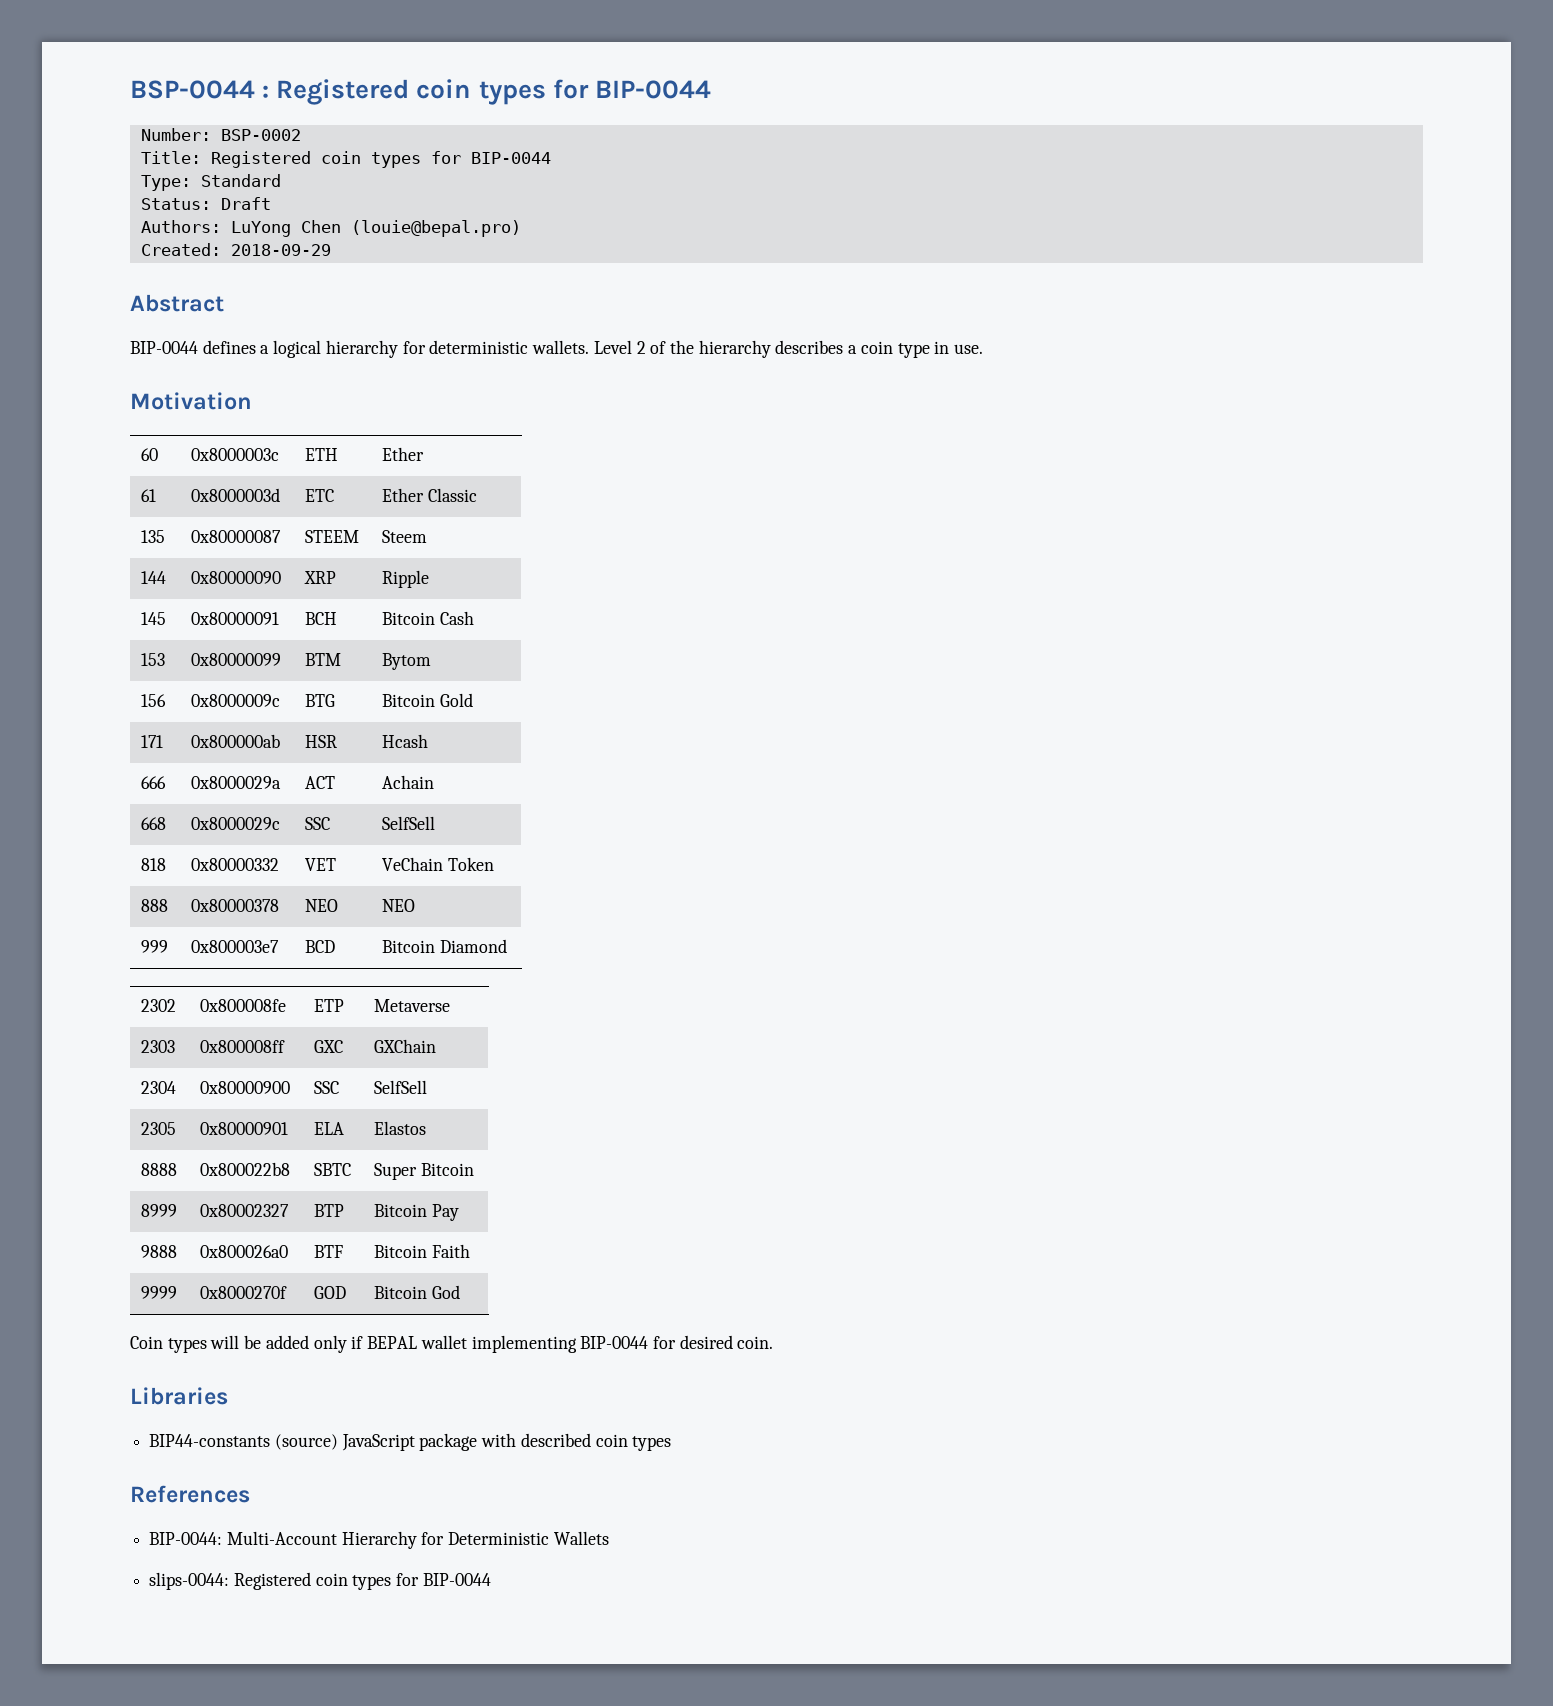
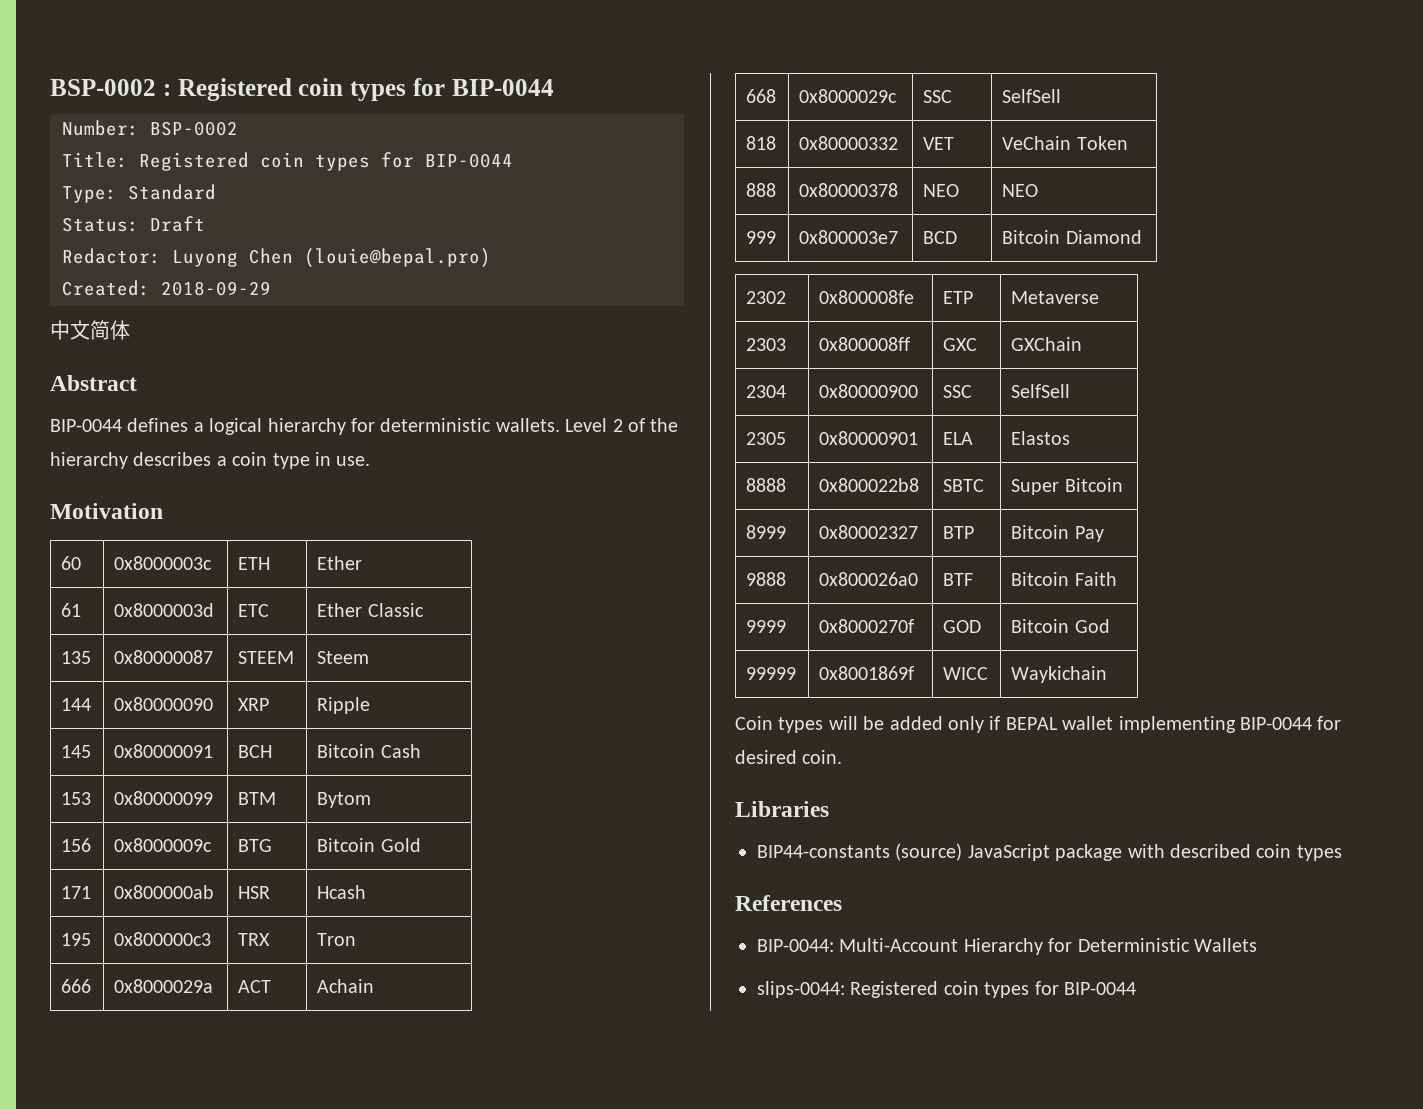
- BSP-0044 : Registered coin types for BIP-0044
+ BSP-0002 : Registered coin types for BIP-0044
- Authors: LuYong Chen (louie@bepal.pro)
+ Redactor: Luyong Chen (louie@bepal.pro)
+ 中文简体
+ 195 | 0x800000c3 | TRX | Tron
+ 99999 | 0x8001869f | WICC | Waykichain

